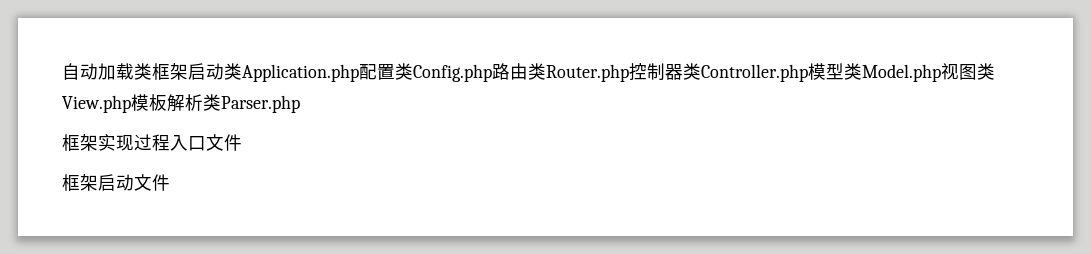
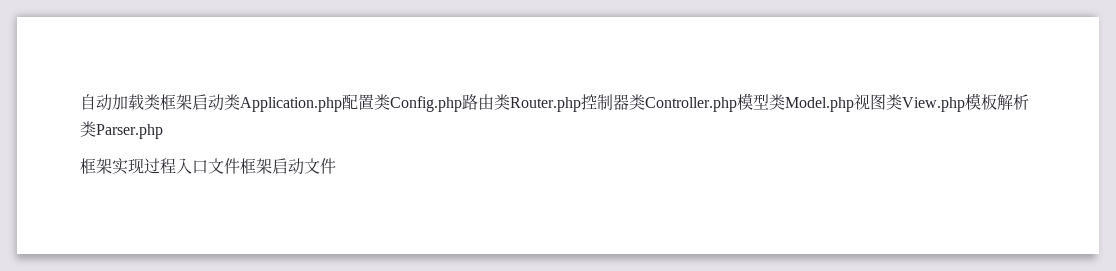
- 框架实现过程入口文件
- 框架启动文件
+ 框架实现过程入口文件框架启动文件

